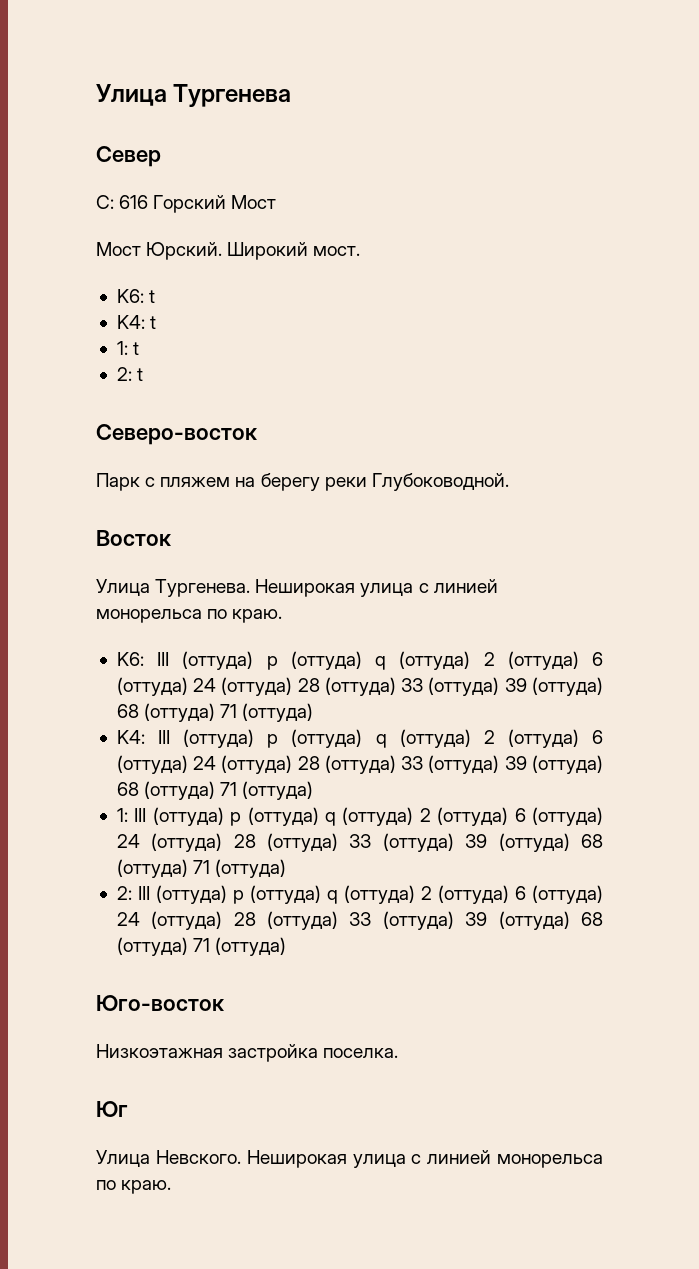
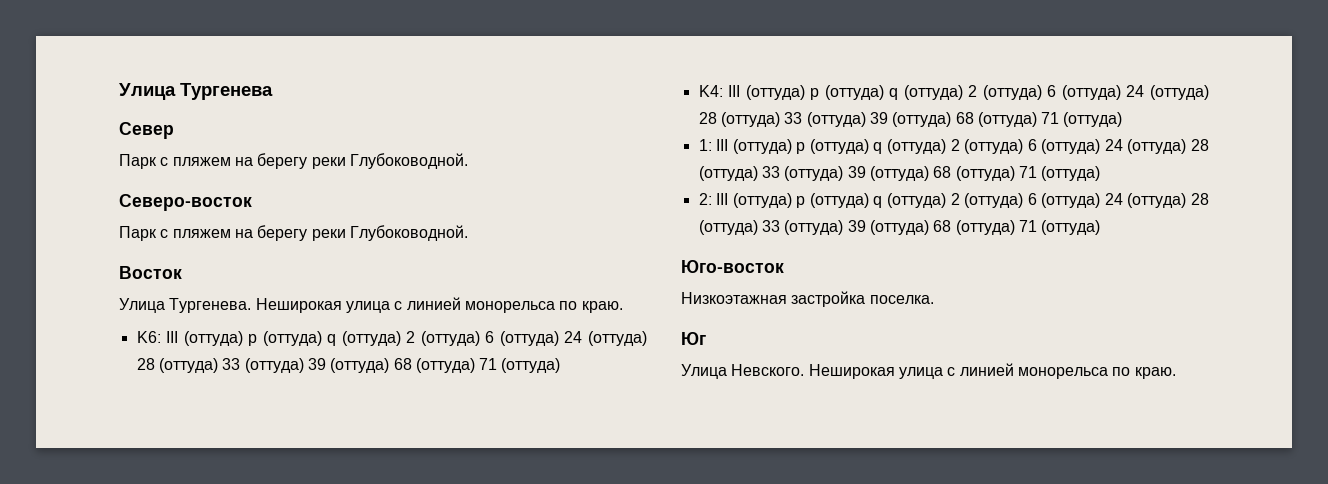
  Север
- С: 616 Горский Мост
- Мост Юрский. Широкий мост.
- K6: t
- K4: t
- 1: t
- 2: t
+ Парк с пляжем на берегу реки Глубоководной.

